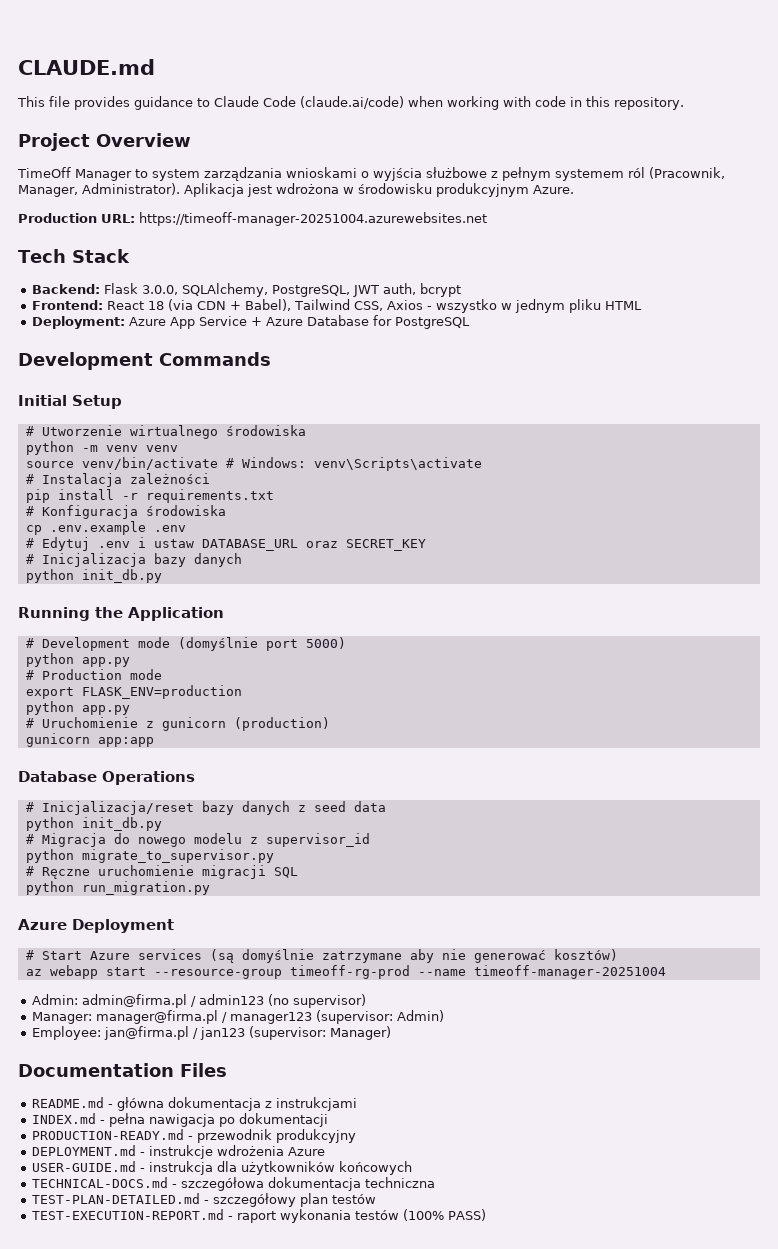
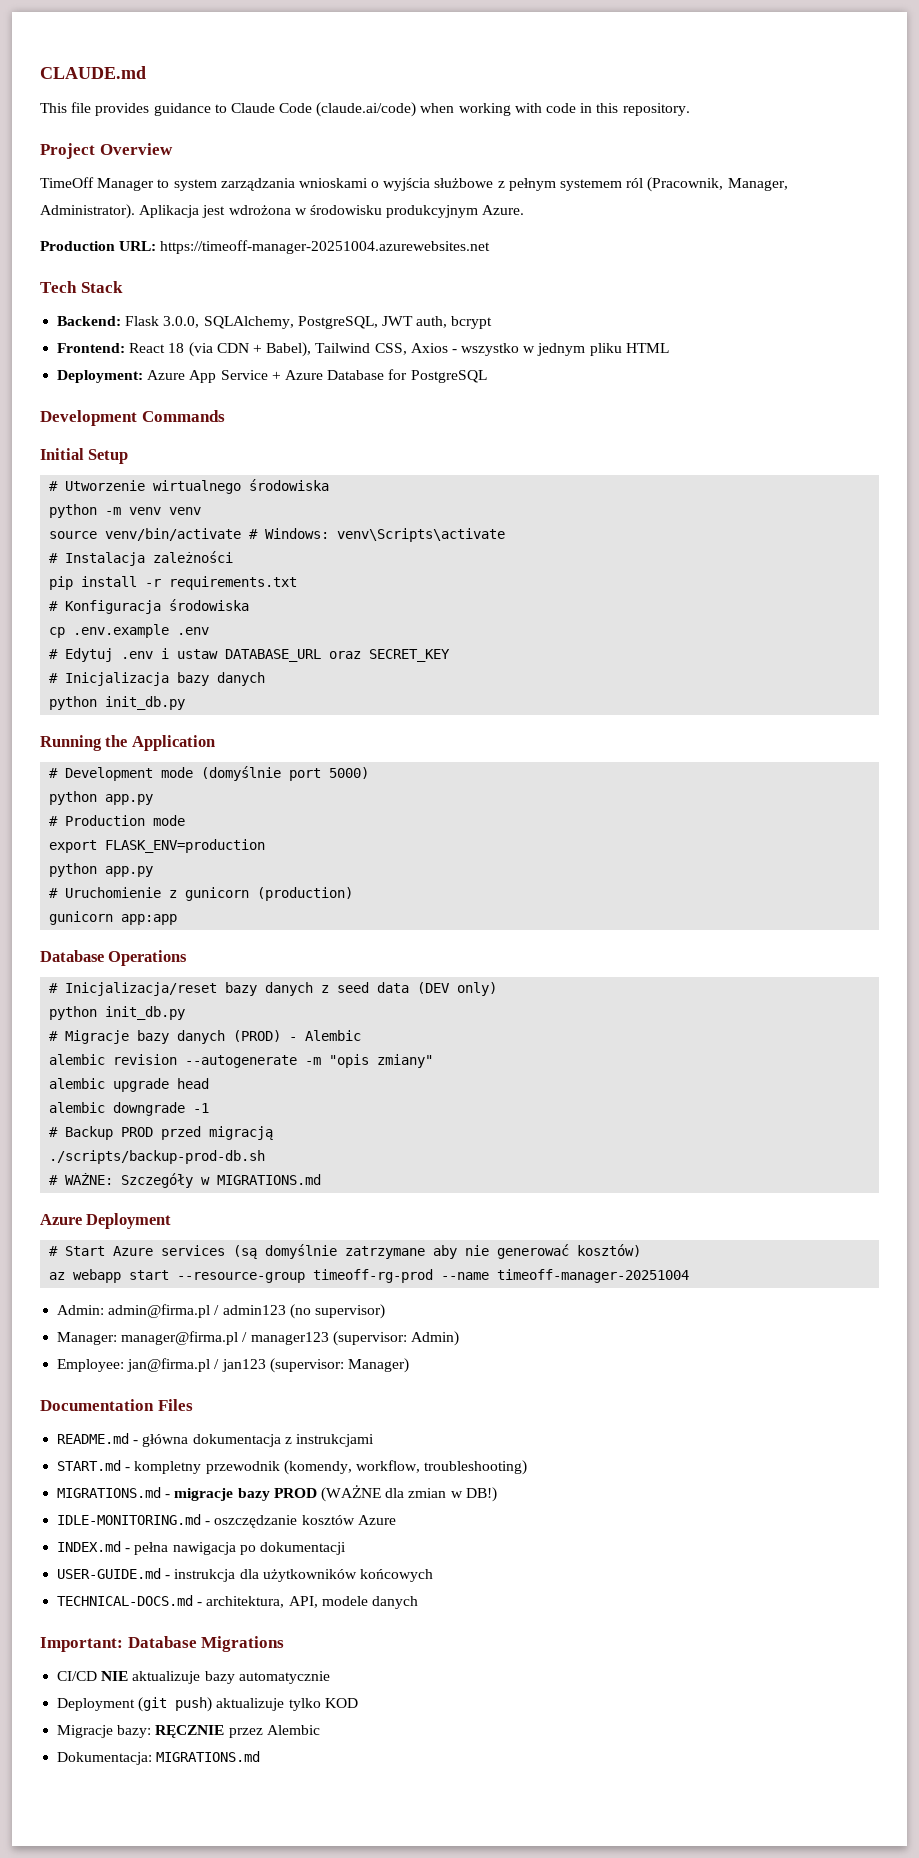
- # Inicjalizacja/reset bazy danych z seed data
+ # Inicjalizacja/reset bazy danych z seed data (DEV only)
- # Migracja do nowego modelu z supervisor_id
- python migrate_to_supervisor.py
- # Ręczne uruchomienie migracji SQL
- python run_migration.py
+ # Migracje bazy danych (PROD) - Alembic
+ alembic revision --autogenerate -m "opis zmiany"
+ alembic upgrade head
+ alembic downgrade -1
+ # Backup PROD przed migracją
+ ./scripts/backup-prod-db.sh
+ # WAŻNE: Szczegóły w MIGRATIONS.md
+ START.md - kompletny przewodnik (komendy, workflow, troubleshooting)
+ MIGRATIONS.md - migracje bazy PROD (WAŻNE dla zmian w DB!)
+ IDLE-MONITORING.md - oszczędzanie kosztów Azure
- PRODUCTION-READY.md - przewodnik produkcyjny
- DEPLOYMENT.md - instrukcje wdrożenia Azure
- TECHNICAL-DOCS.md - szczegółowa dokumentacja techniczna
- TEST-PLAN-DETAILED.md - szczegółowy plan testów
- TEST-EXECUTION-REPORT.md - raport wykonania testów (100% PASS)
+ TECHNICAL-DOCS.md - architektura, API, modele danych
+ Important: Database Migrations
+ CI/CD NIE aktualizuje bazy automatycznie
+ Deployment (git push) aktualizuje tylko KOD
+ Migracje bazy: RĘCZNIE przez Alembic
+ Dokumentacja: MIGRATIONS.md

